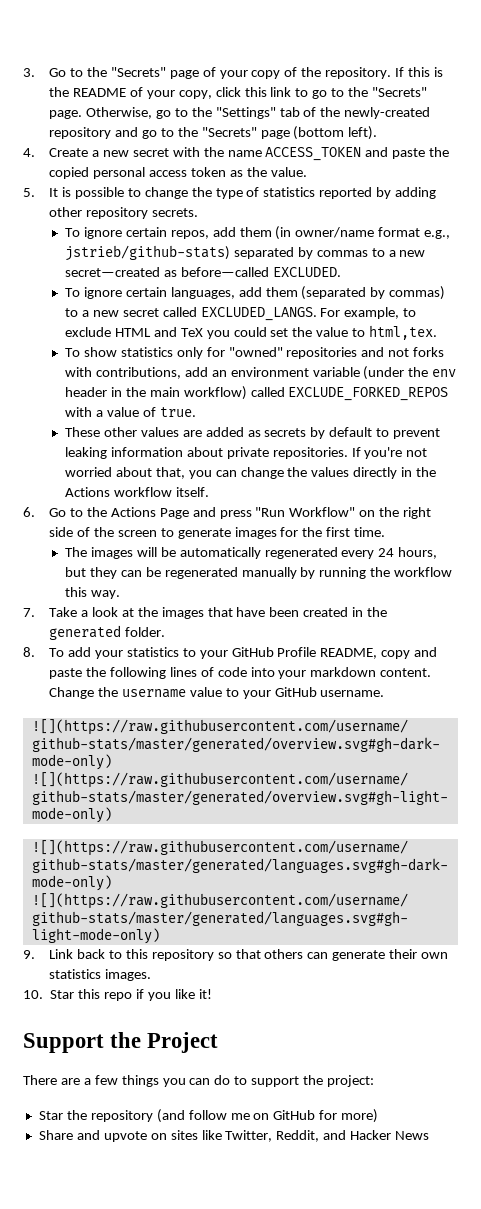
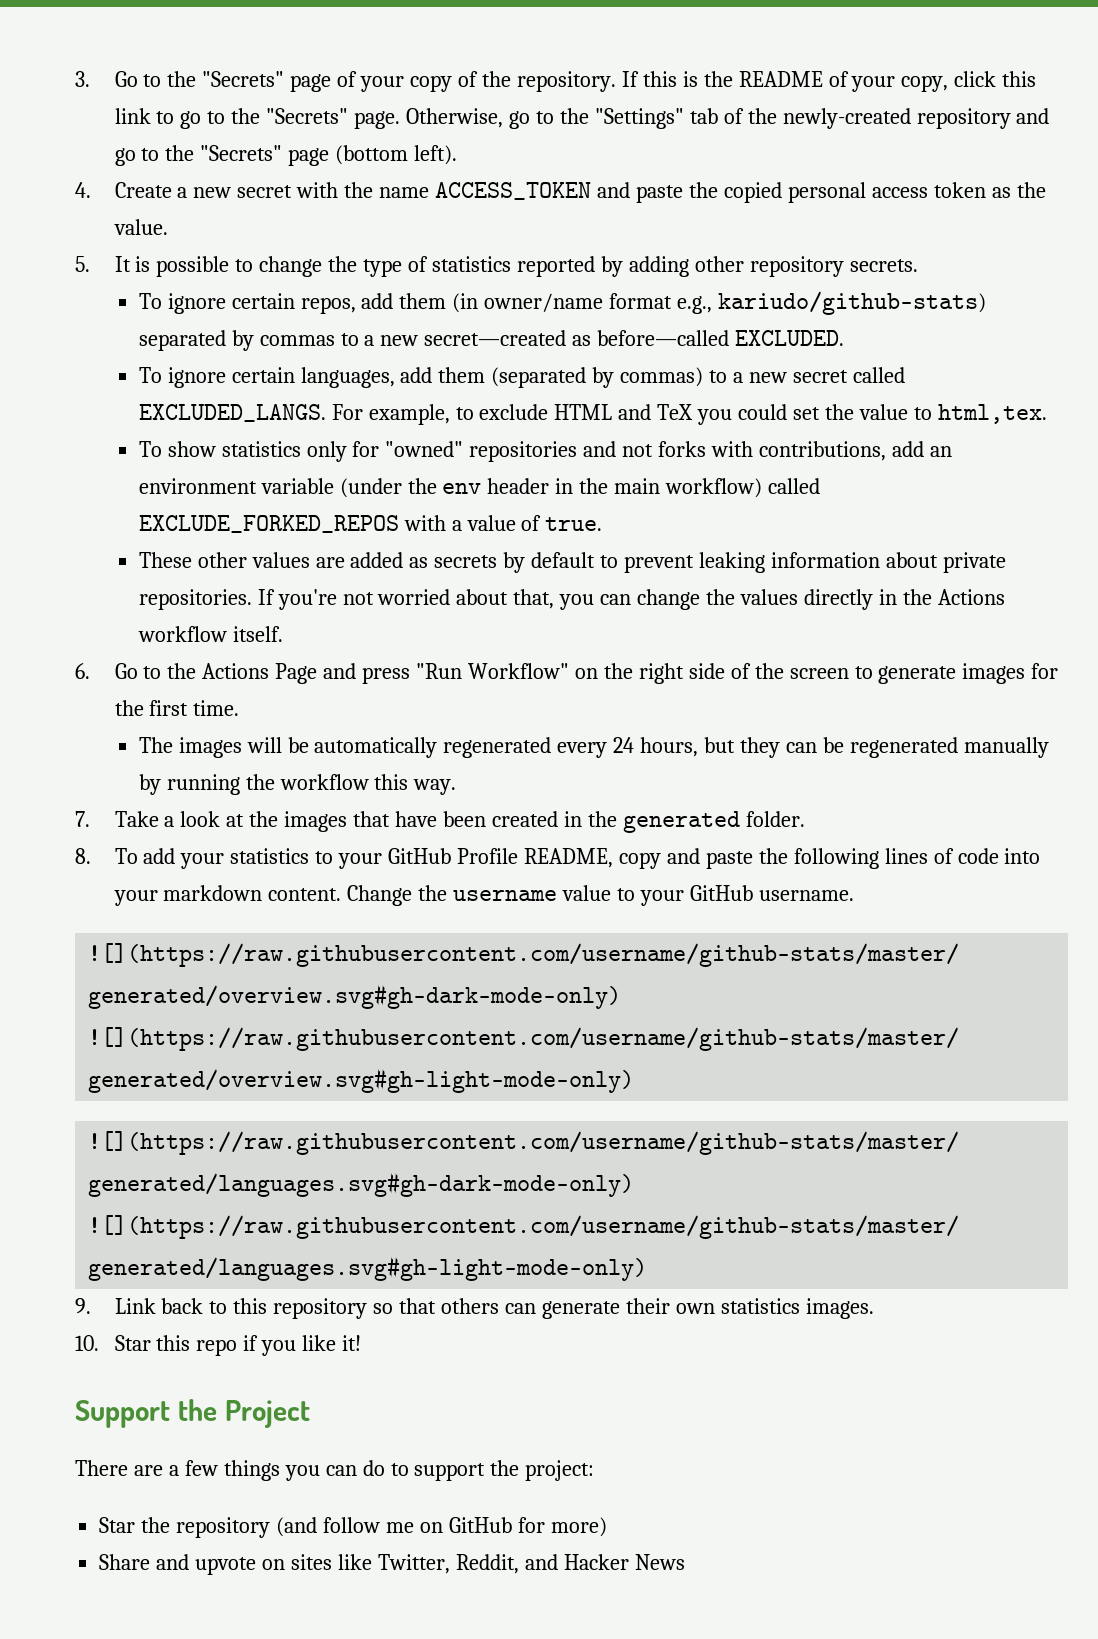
- To ignore certain repos, add them (in owner/name format e.g., jstrieb/github-stats) separated by commas to a new secret—created as before—called EXCLUDED.
+ To ignore certain repos, add them (in owner/name format e.g., kariudo/github-stats) separated by commas to a new secret—created as before—called EXCLUDED.

